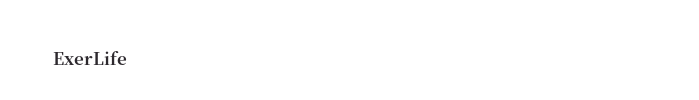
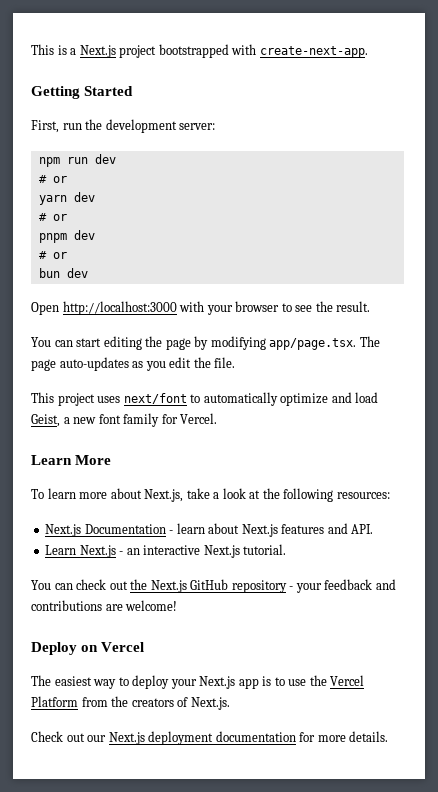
- ExerLife
+ This is a Next.js project bootstrapped with create-next-app.
+ Getting Started
+ First, run the development server:
+ npm run dev
+ # or
+ yarn dev
+ # or
+ pnpm dev
+ # or
+ bun dev
+ Open http://localhost:3000 with your browser to see the result.
+ You can start editing the page by modifying app/page.tsx. The page auto-updates as you edit the file.
+ This project uses next/font to automatically optimize and load Geist, a new font family for Vercel.
+ Learn More
+ To learn more about Next.js, take a look at the following resources:
+ Next.js Documentation - learn about Next.js features and API.
+ Learn Next.js - an interactive Next.js tutorial.
+ You can check out the Next.js GitHub repository - your feedback and contributions are welcome!
+ Deploy on Vercel
+ The easiest way to deploy your Next.js app is to use the Vercel Platform from the creators of Next.js.
+ Check out our Next.js deployment documentation for more details.

